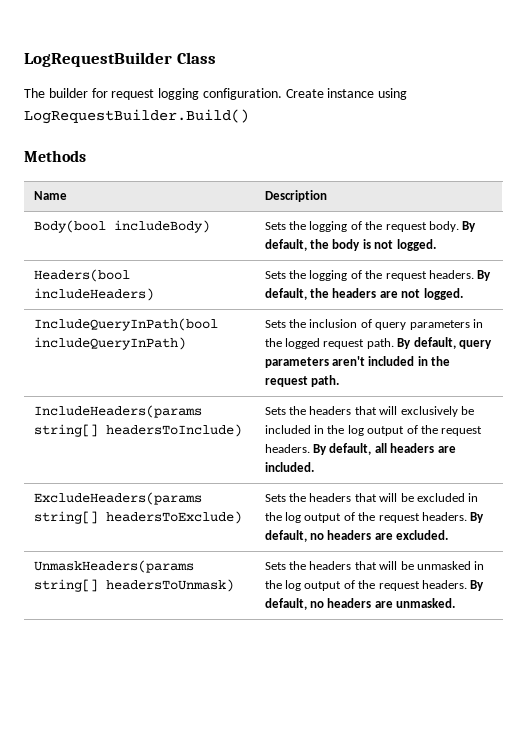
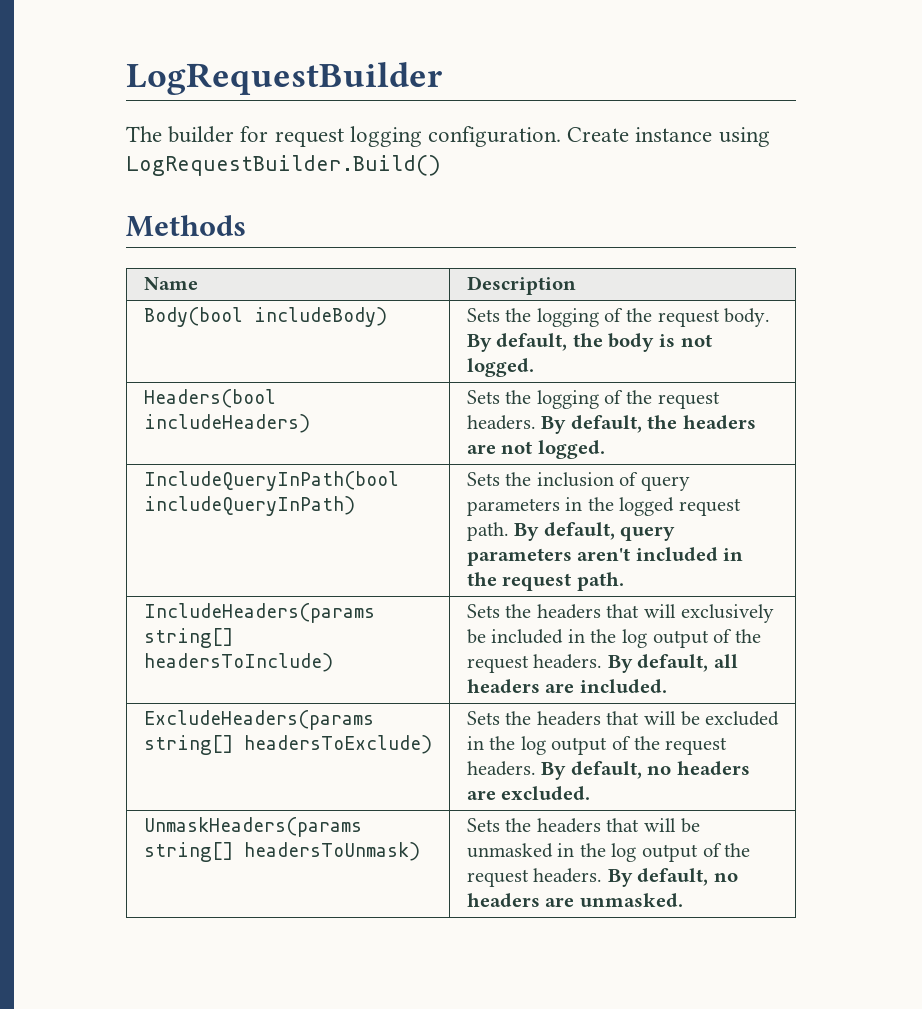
- LogRequestBuilder Class
+ LogRequestBuilder

